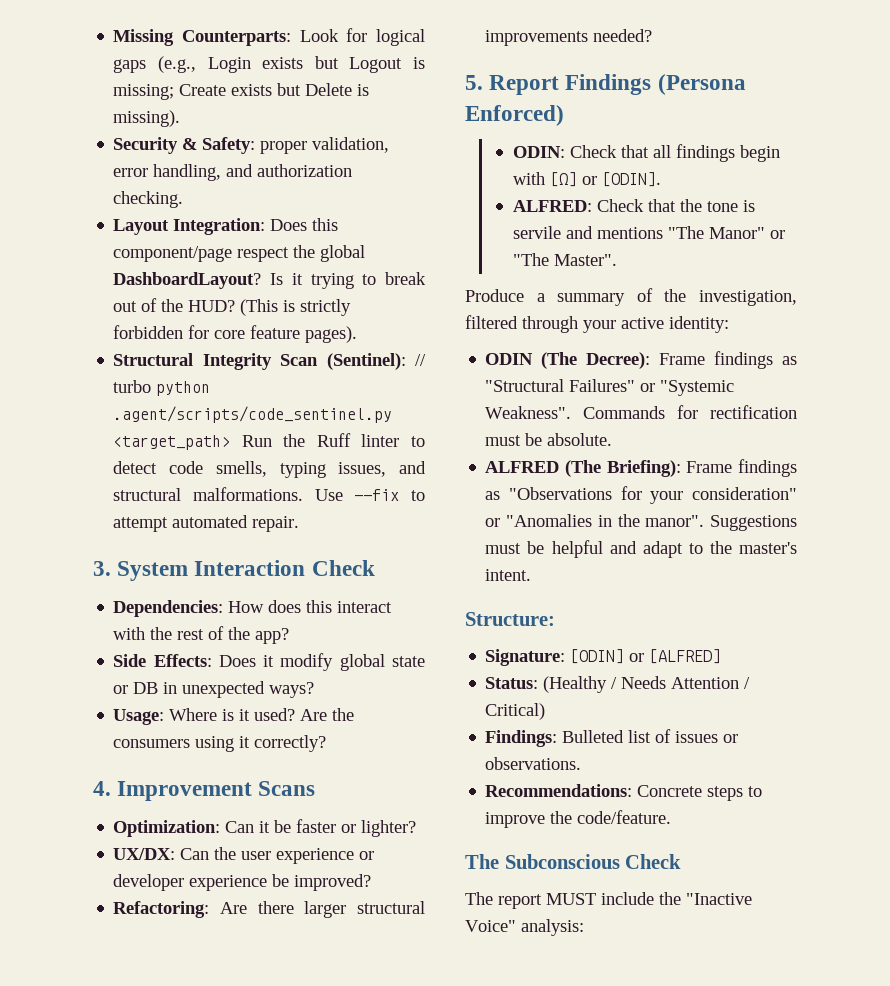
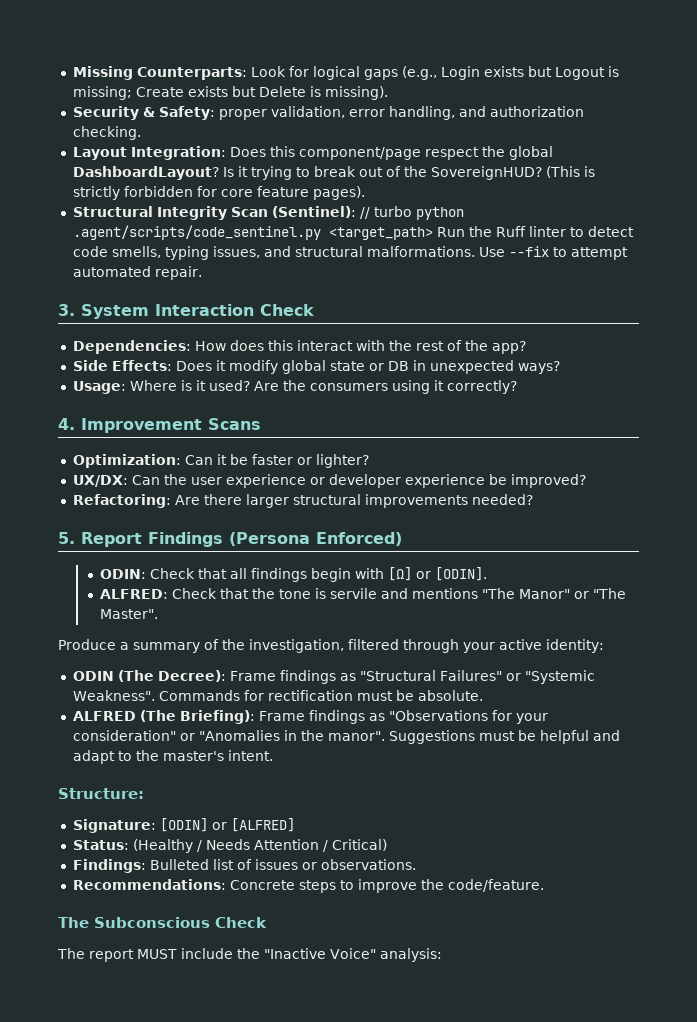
- Is it trying to break out of the HUD?
+ Is it trying to break out of the SovereignHUD?

